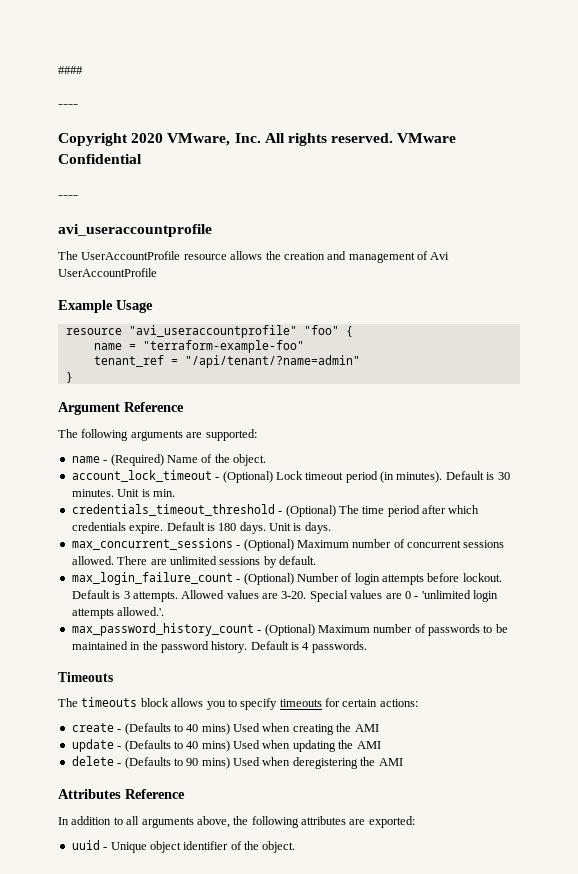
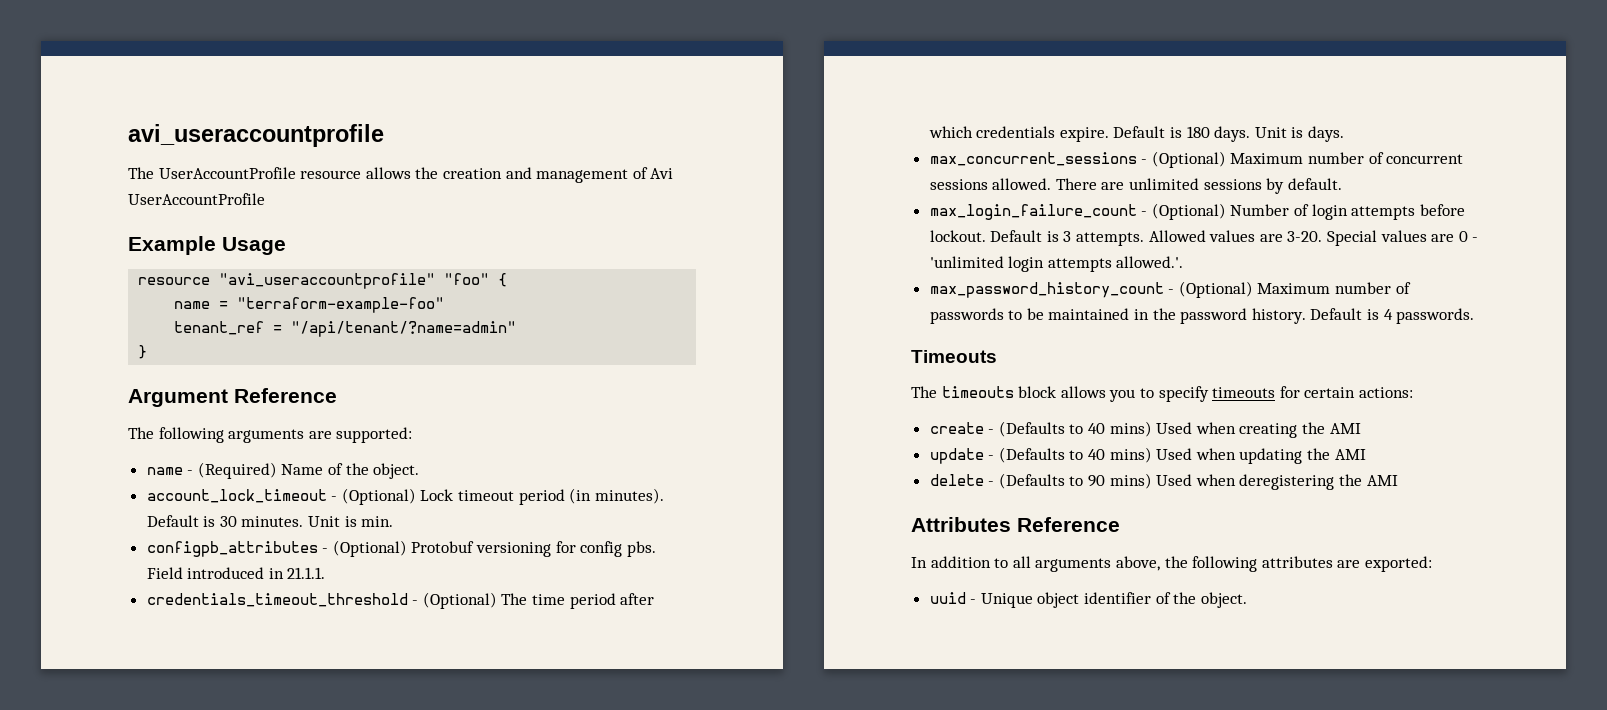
- ####
- ----
- Copyright 2020 VMware, Inc. All rights reserved. VMware Confidential
- ----
+ configpb_attributes - (Optional) Protobuf versioning for config pbs. Field introduced in 21.1.1.

